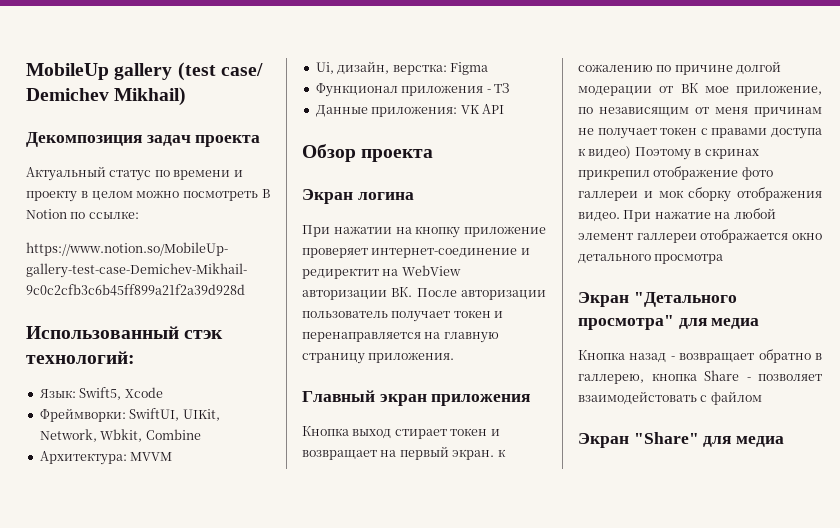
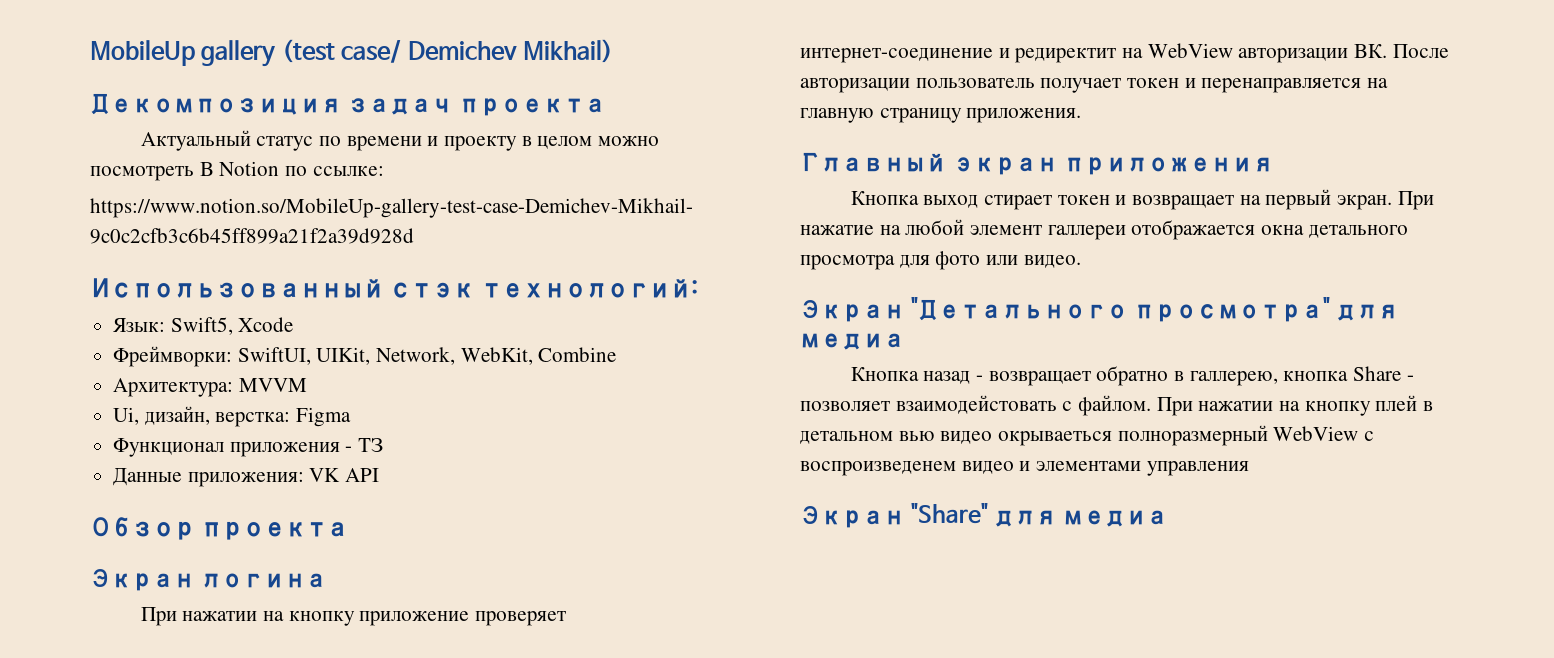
- Фреймворки: SwiftUI, UIKit, Network, Wbkit, Combine
+ Фреймворки: SwiftUI, UIKit, Network, WebKit, Combine
- Кнопка выход стирает токен и возвращает на первый экран. к сожалению по причине долгой модерации от ВК мое приложение, по независящим от меня причинам не получает токен с правами доступа к видео) Поэтому в скринах прикрепил отображение фото галлереи и мок сборку отображения видео.
+ Кнопка выход стирает токен и возвращает на первый экран.
- При нажатие на любой элемент галлереи отображается окно детального просмотра
+ При нажатие на любой элемент галлереи отображается окна детального просмотра для фото или видео.
- Кнопка назад - возвращает обратно в галлерею, кнопка Share - позволяет взаимодейстовать с файлом
+ Кнопка назад - возвращает обратно в галлерею, кнопка Share - позволяет взаимодейстовать с файлом. При нажатии на кнопку плей в детальном вью видео окрываеться полноразмерный WebView с воспроизведенем видео и элементами управления

